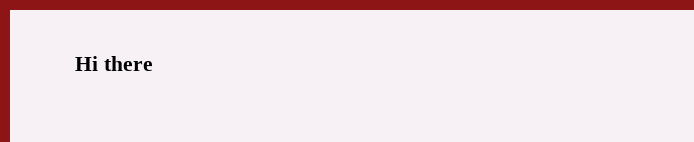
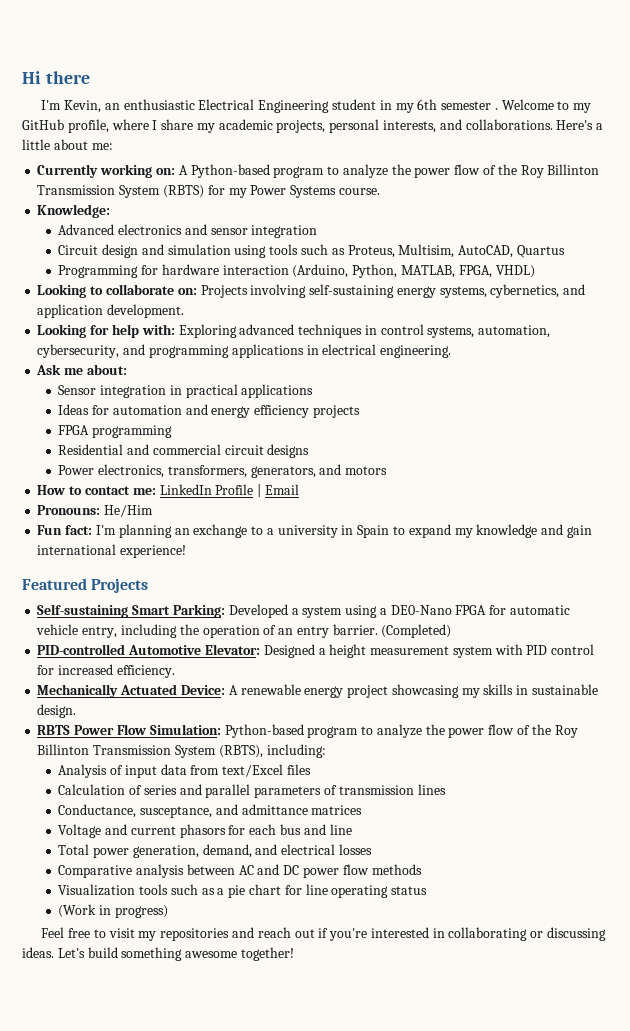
+ I'm Kevin, an enthusiastic Electrical Engineering student in my 6th semester . Welcome to my GitHub profile, where I share my academic projects, personal interests, and collaborations. Here's a little about me:
+ Currently working on: A Python-based program to analyze the power flow of the Roy Billinton Transmission System (RBTS) for my Power Systems course.
+ Knowledge:
+ Advanced electronics and sensor integration
+ Circuit design and simulation using tools such as Proteus, Multisim, AutoCAD, Quartus
+ Programming for hardware interaction (Arduino, Python, MATLAB, FPGA, VHDL)
+ Looking to collaborate on: Projects involving self-sustaining energy systems, cybernetics, and application development.
+ Looking for help with: Exploring advanced techniques in control systems, automation, cybersecurity, and programming applications in electrical engineering.
+ Ask me about:
+ Sensor integration in practical applications
+ Ideas for automation and energy efficiency projects
+ FPGA programming
+ Residential and commercial circuit designs
+ Power electronics, transformers, generators, and motors
+ How to contact me: LinkedIn Profile | Email
+ Pronouns: He/Him
+ Fun fact: I'm planning an exchange to a university in Spain to expand my knowledge and gain international experience!
+ Featured Projects
+ Self-sustaining Smart Parking: Developed a system using a DE0-Nano FPGA for automatic vehicle entry, including the operation of an entry barrier. (Completed)
+ PID-controlled Automotive Elevator: Designed a height measurement system with PID control for increased efficiency.
+ Mechanically Actuated Device: A renewable energy project showcasing my skills in sustainable design.
+ RBTS Power Flow Simulation: Python-based program to analyze the power flow of the Roy Billinton Transmission System (RBTS), including:
+ Analysis of input data from text/Excel files
+ Calculation of series and parallel parameters of transmission lines
+ Conductance, susceptance, and admittance matrices
+ Voltage and current phasors for each bus and line
+ Total power generation, demand, and electrical losses
+ Comparative analysis between AC and DC power flow methods
+ Visualization tools such as a pie chart for line operating status
+ (Work in progress)
+ Feel free to visit my repositories and reach out if you're interested in collaborating or discussing ideas. Let's build something awesome together!

